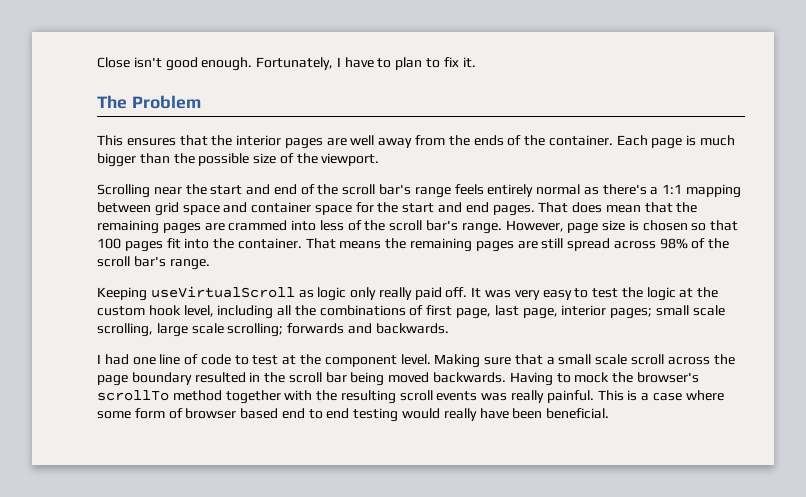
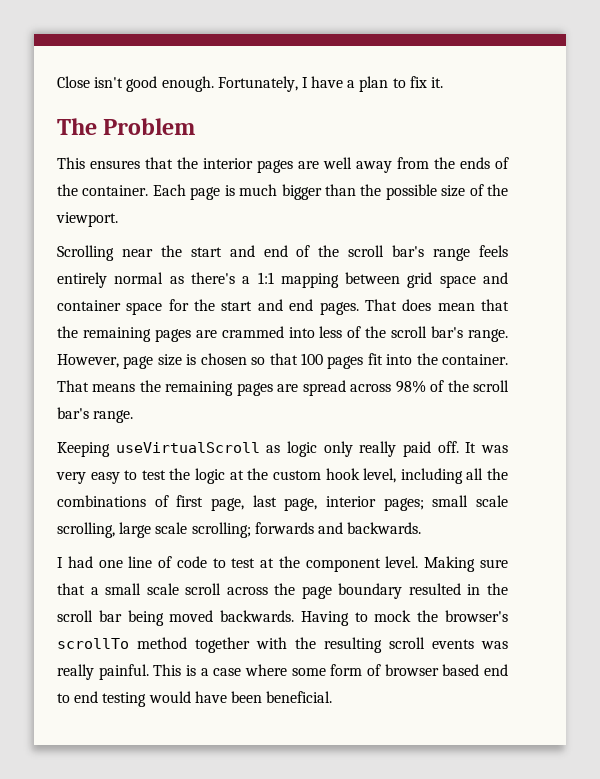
- Fortunately, I have to plan to fix it.
+ Fortunately, I have a plan to fix it.
- That means the remaining pages are still spread across 98% of the scroll bar's range.
+ That means the remaining pages are spread across 98% of the scroll bar's range.
- This is a case where some form of browser based end to end testing would really have been beneficial.
+ This is a case where some form of browser based end to end testing would have been beneficial.

